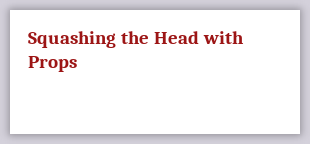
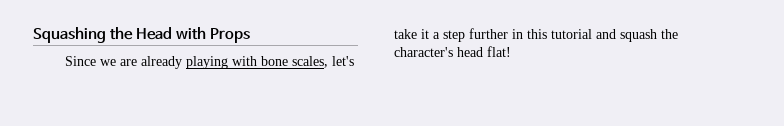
+ Since we are already playing with bone scales, let's take it a step further in this tutorial and squash the character's head flat!

